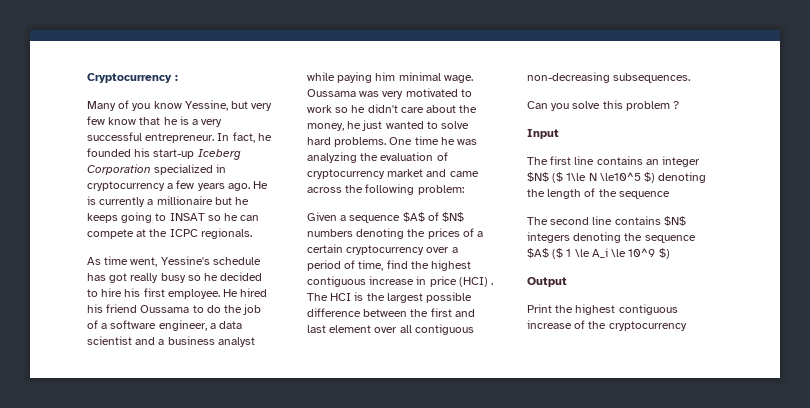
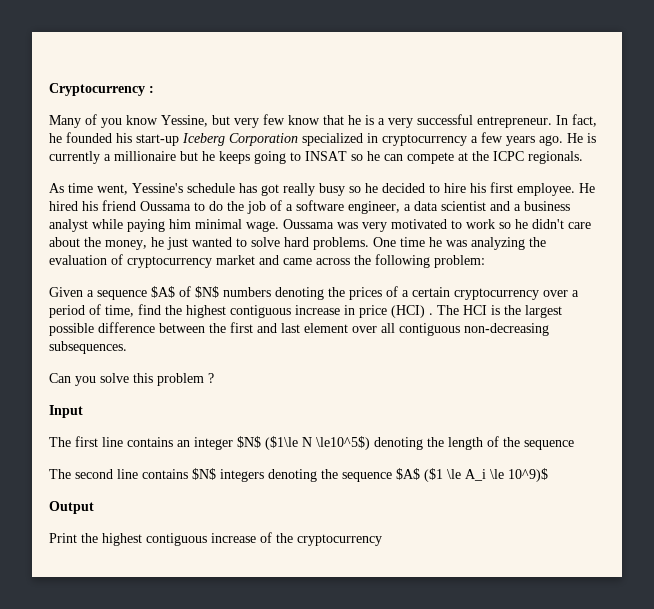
- The first line contains an integer $N$ ($ 1\le N \le10^5 $) denoting the length of the sequence
+ The first line contains an integer $N$ ($1\le N \le10^5$) denoting the length of the sequence
- The second line contains $N$ integers denoting the sequence $A$ ($ 1 \le A_i \le 10^9 $)
+ The second line contains $N$ integers denoting the sequence $A$ ($1 \le A_i \le 10^9)$

